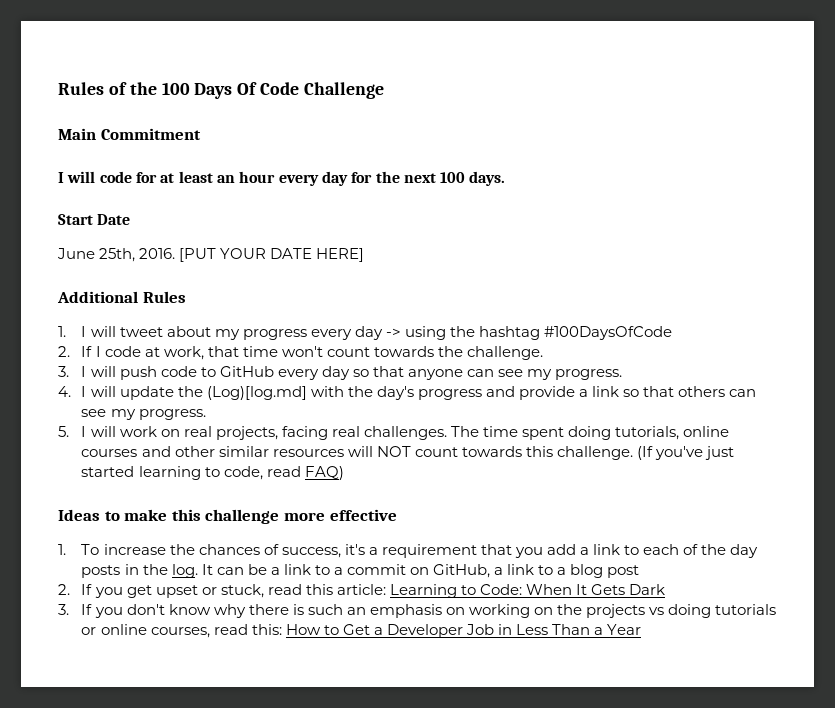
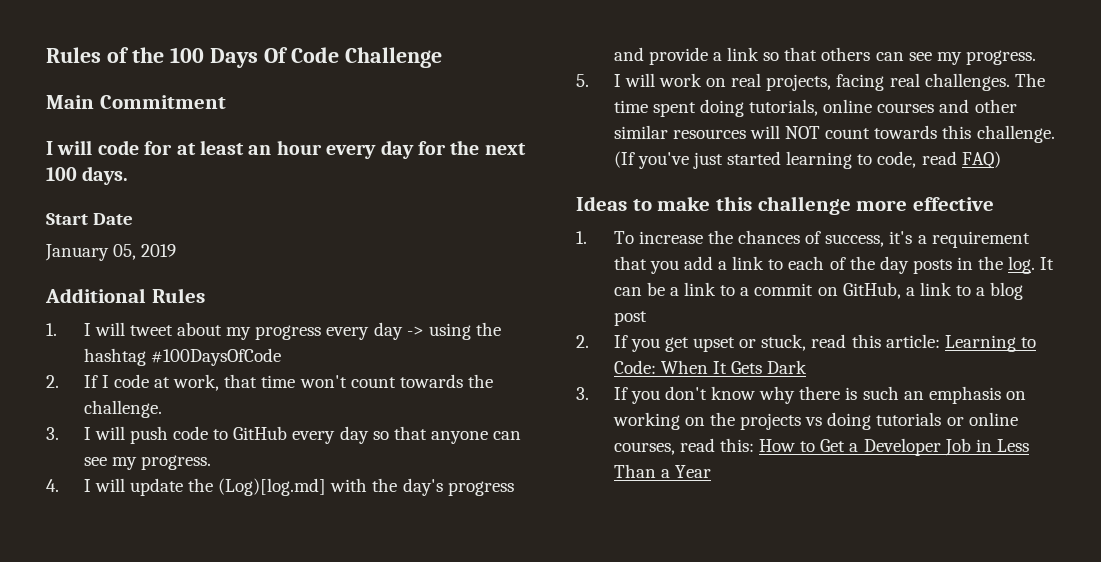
- June 25th, 2016. [PUT YOUR DATE HERE]
+ January 05, 2019

